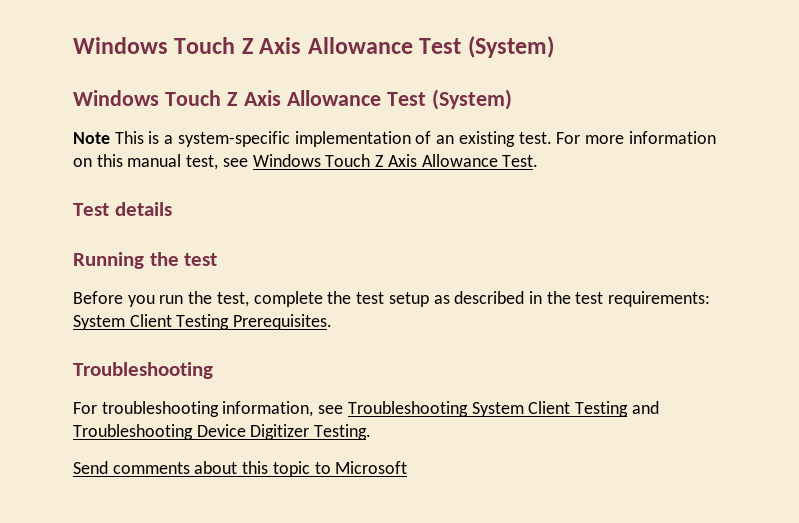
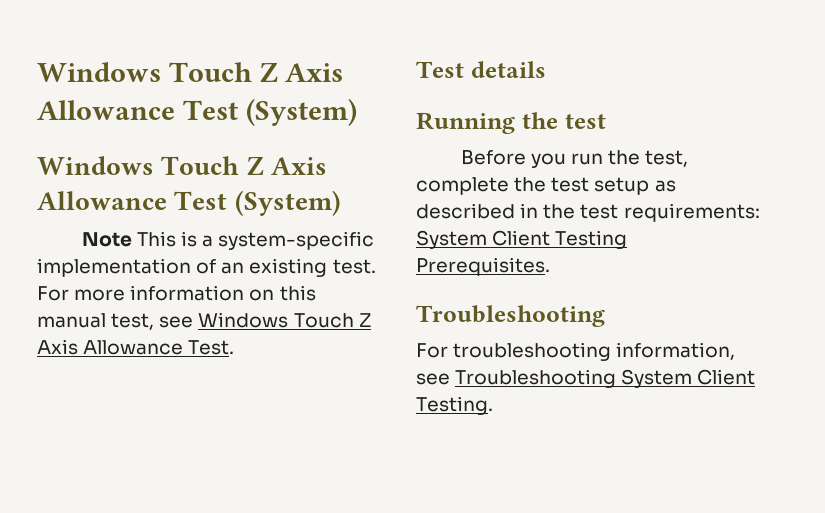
- For troubleshooting information, see Troubleshooting System Client Testing and Troubleshooting Device Digitizer Testing.
- Send comments about this topic to Microsoft
+ For troubleshooting information, see Troubleshooting System Client Testing.

